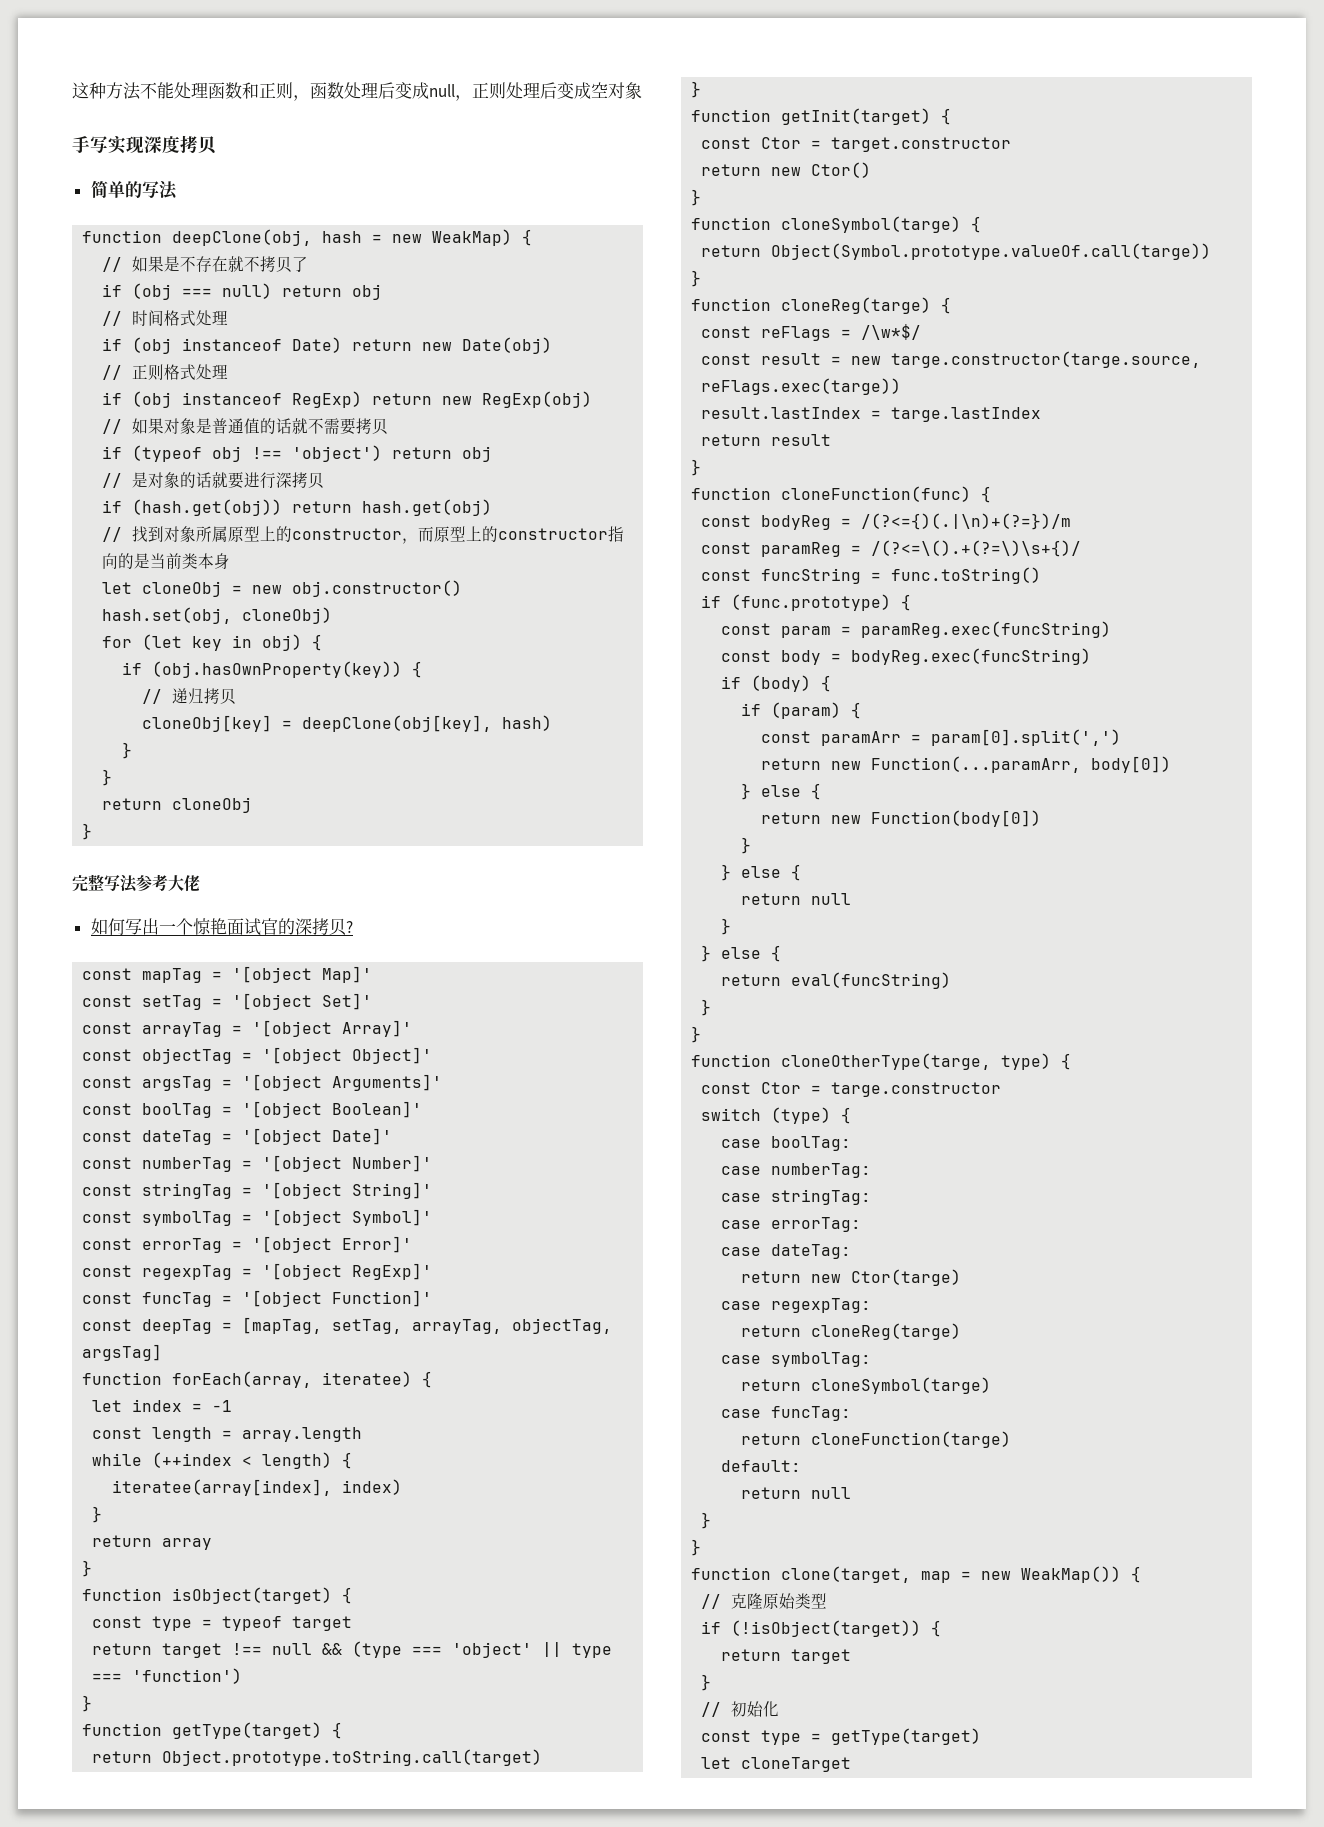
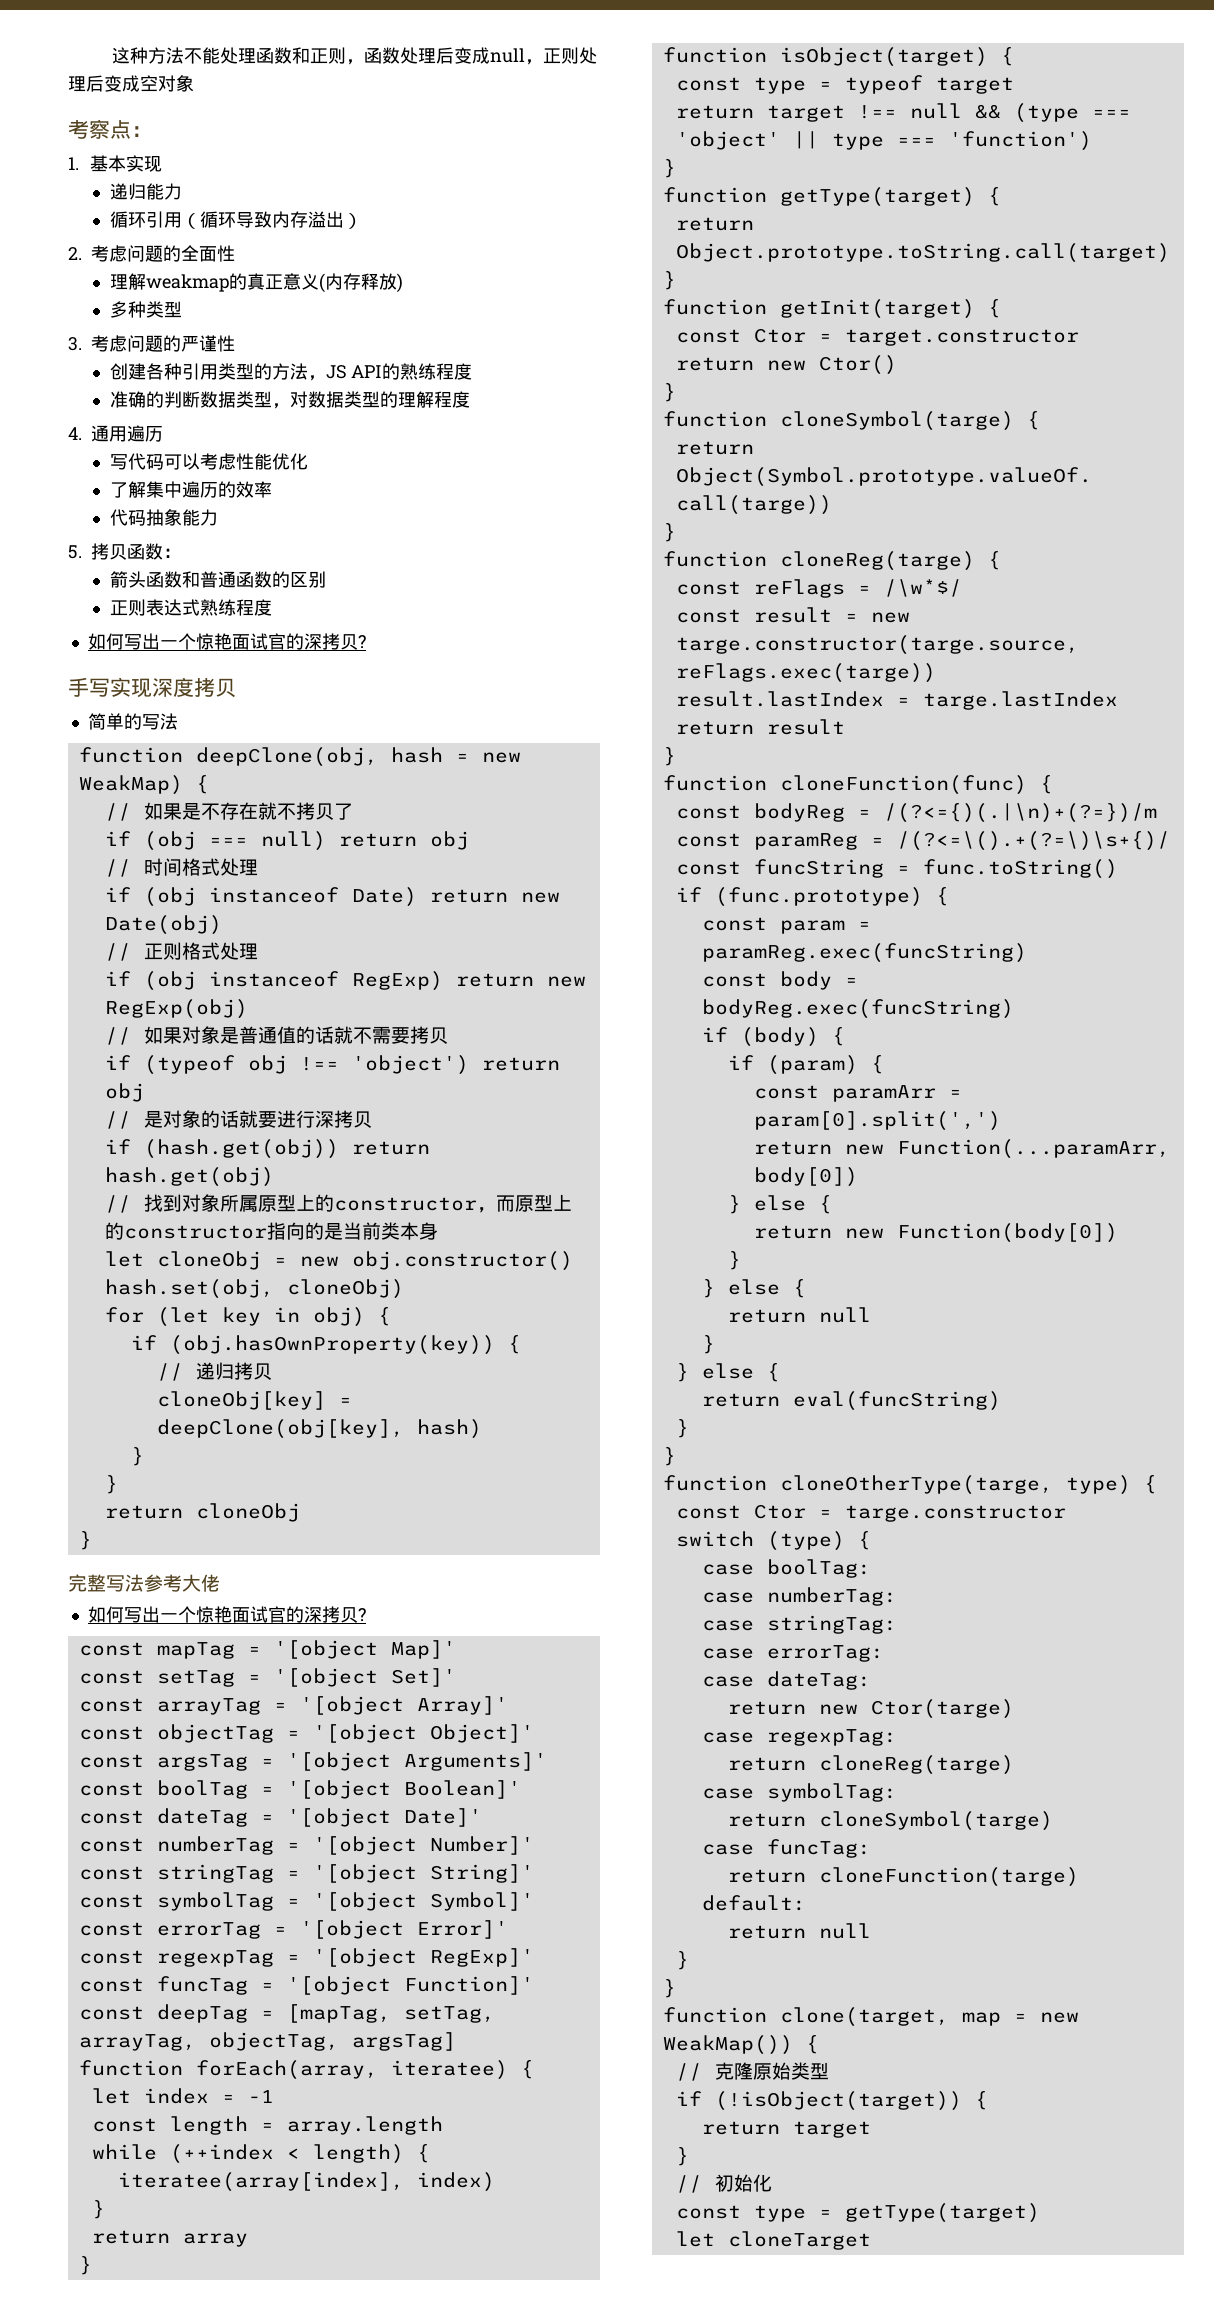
+ 考察点：
+ 1.基本实现
+ 递归能力
+ 循环引用（循环导致内存溢出）
+ 2.考虑问题的全面性
+ 理解weakmap的真正意义(内存释放)
+ 多种类型
+ 3.考虑问题的严谨性
+ 创建各种引用类型的方法，JS API的熟练程度
+ 准确的判断数据类型，对数据类型的理解程度
+ 4.通用遍历
+ 写代码可以考虑性能优化
+ 了解集中遍历的效率
+ 代码抽象能力
+ 5.拷贝函数：
+ 箭头函数和普通函数的区别
+ 正则表达式熟练程度
+ 如何写出一个惊艳面试官的深拷贝?

